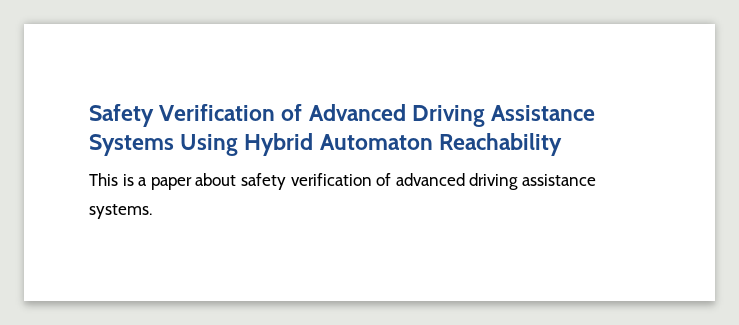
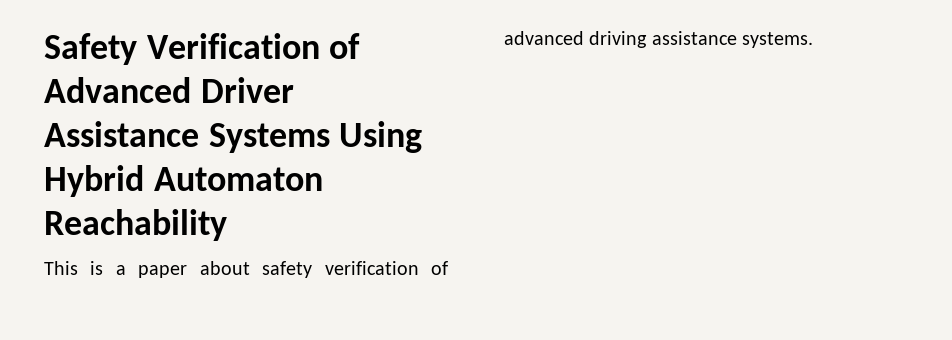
- Safety Verification of Advanced Driving Assistance Systems Using Hybrid Automaton Reachability
+ Safety Verification of Advanced Driver Assistance Systems Using Hybrid Automaton Reachability

